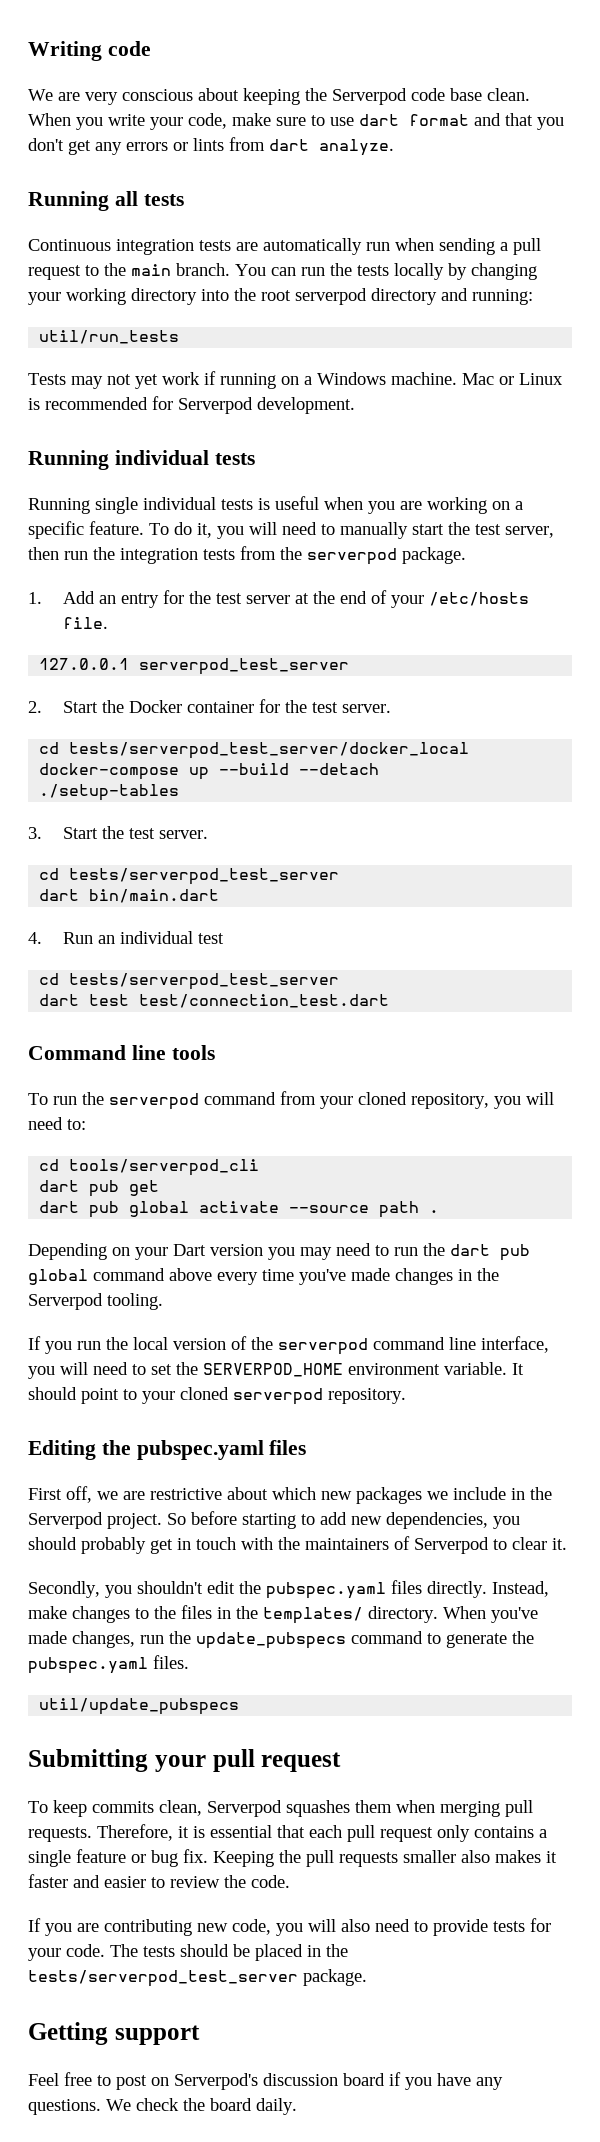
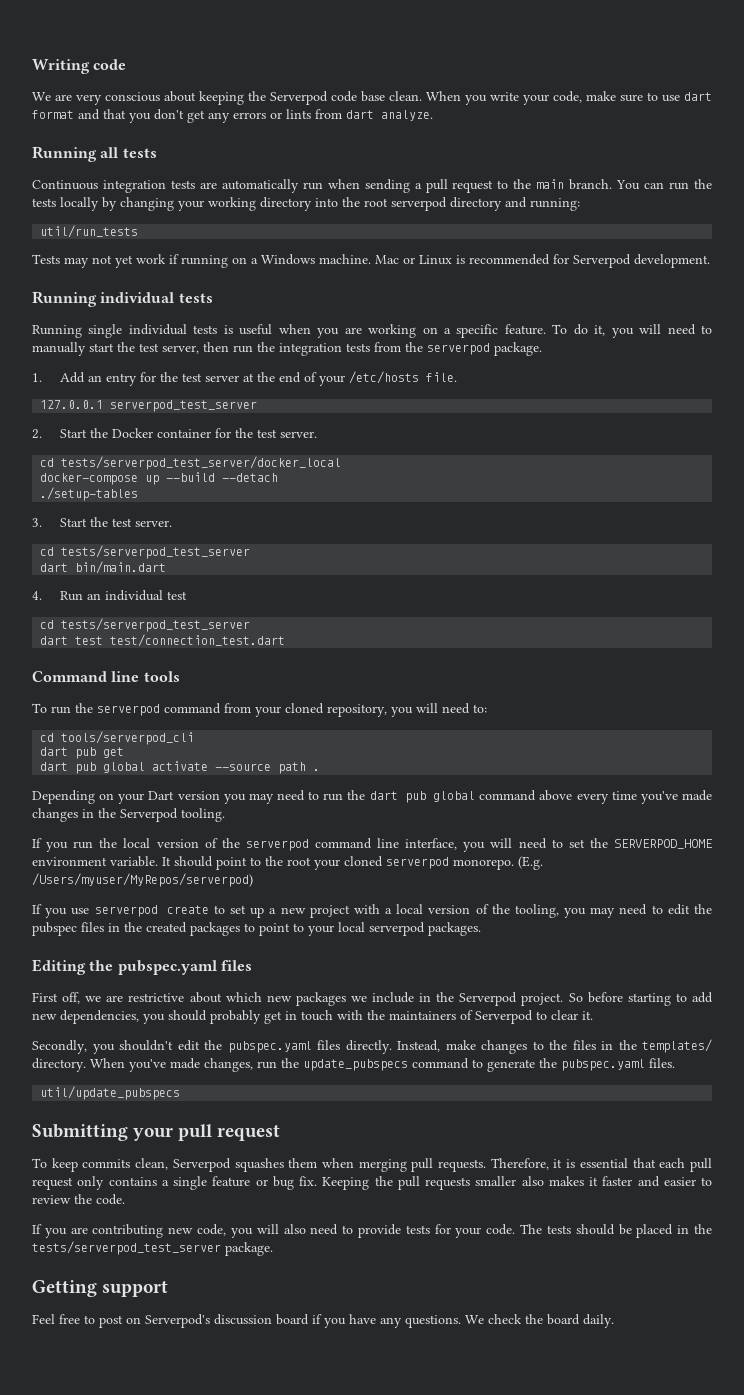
- It should point to your cloned serverpod repository.
+ It should point to the root your cloned serverpod monorepo. (E.g. /Users/myuser/MyRepos/serverpod)
+ If you use serverpod create to set up a new project with a local version of the tooling, you may need to edit the pubspec files in the created packages to point to your local serverpod packages.

